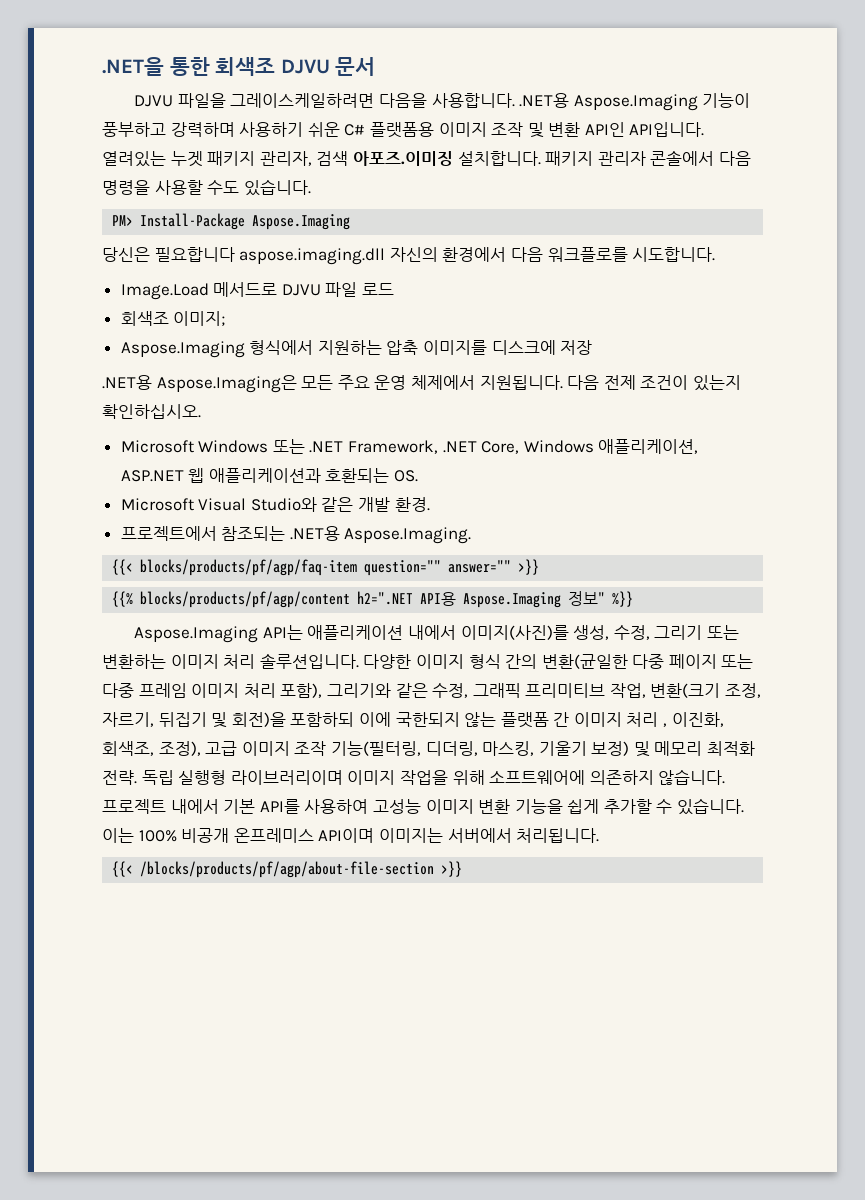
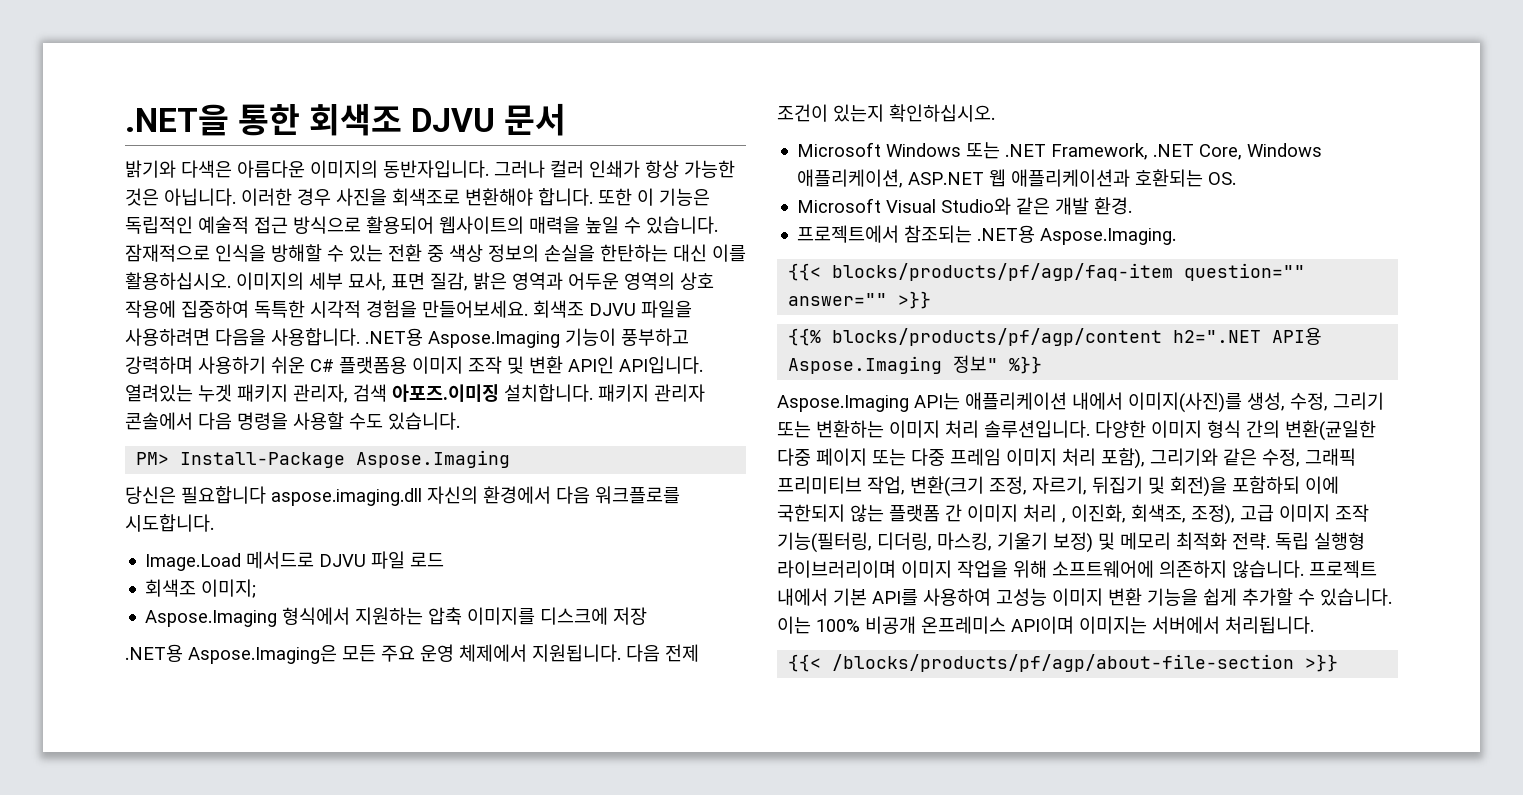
- DJVU 파일을 그레이스케일하려면 다음을 사용합니다. .NET용 Aspose.Imaging 기능이 풍부하고 강력하며 사용하기 쉬운 C# 플랫폼용 이미지 조작 및 변환 API인 API입니다.
+ 밝기와 다색은 아름다운 이미지의 동반자입니다. 그러나 컬러 인쇄가 항상 가능한 것은 아닙니다. 이러한 경우 사진을 회색조로 변환해야 합니다. 또한 이 기능은 독립적인 예술적 접근 방식으로 활용되어 웹사이트의 매력을 높일 수 있습니다. 잠재적으로 인식을 방해할 수 있는 전환 중 색상 정보의 손실을 한탄하는 대신 이를 활용하십시오. 이미지의 세부 묘사, 표면 질감, 밝은 영역과 어두운 영역의 상호 작용에 집중하여 독특한 시각적 경험을 만들어보세요. 회색조 DJVU 파일을 사용하려면 다음을 사용합니다. .NET용 Aspose.Imaging 기능이 풍부하고 강력하며 사용하기 쉬운 C# 플랫폼용 이미지 조작 및 변환 API인 API입니다.

